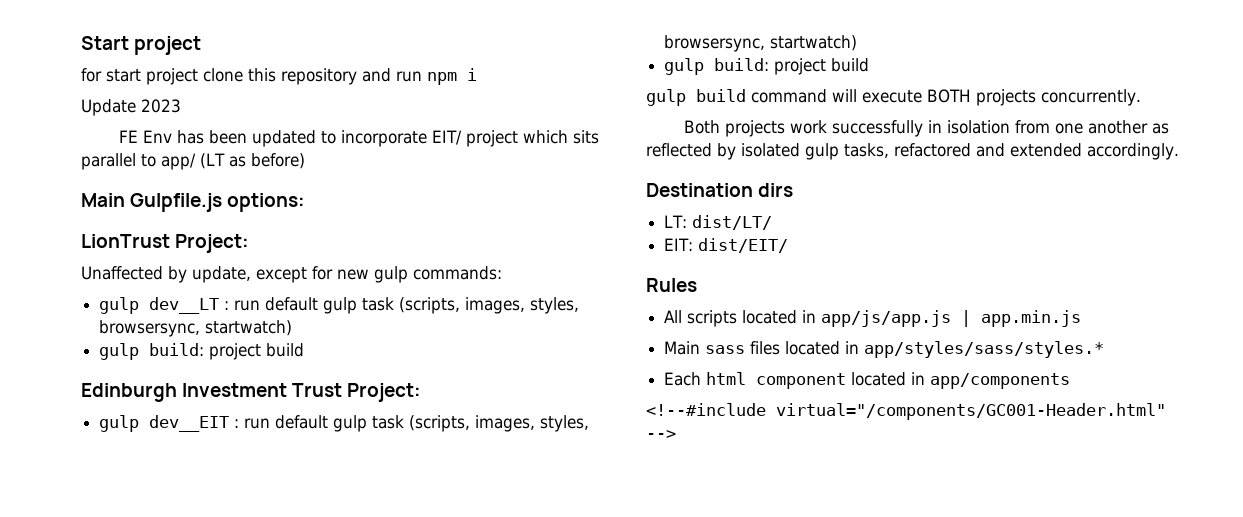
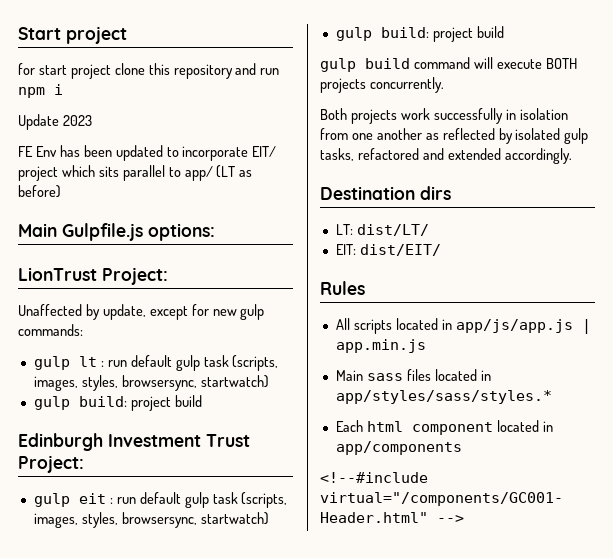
- gulp dev__LT : run default gulp task (scripts, images, styles, browsersync, startwatch)
+ gulp lt : run default gulp task (scripts, images, styles, browsersync, startwatch)
- gulp dev__EIT : run default gulp task (scripts, images, styles, browsersync, startwatch)
+ gulp eit : run default gulp task (scripts, images, styles, browsersync, startwatch)

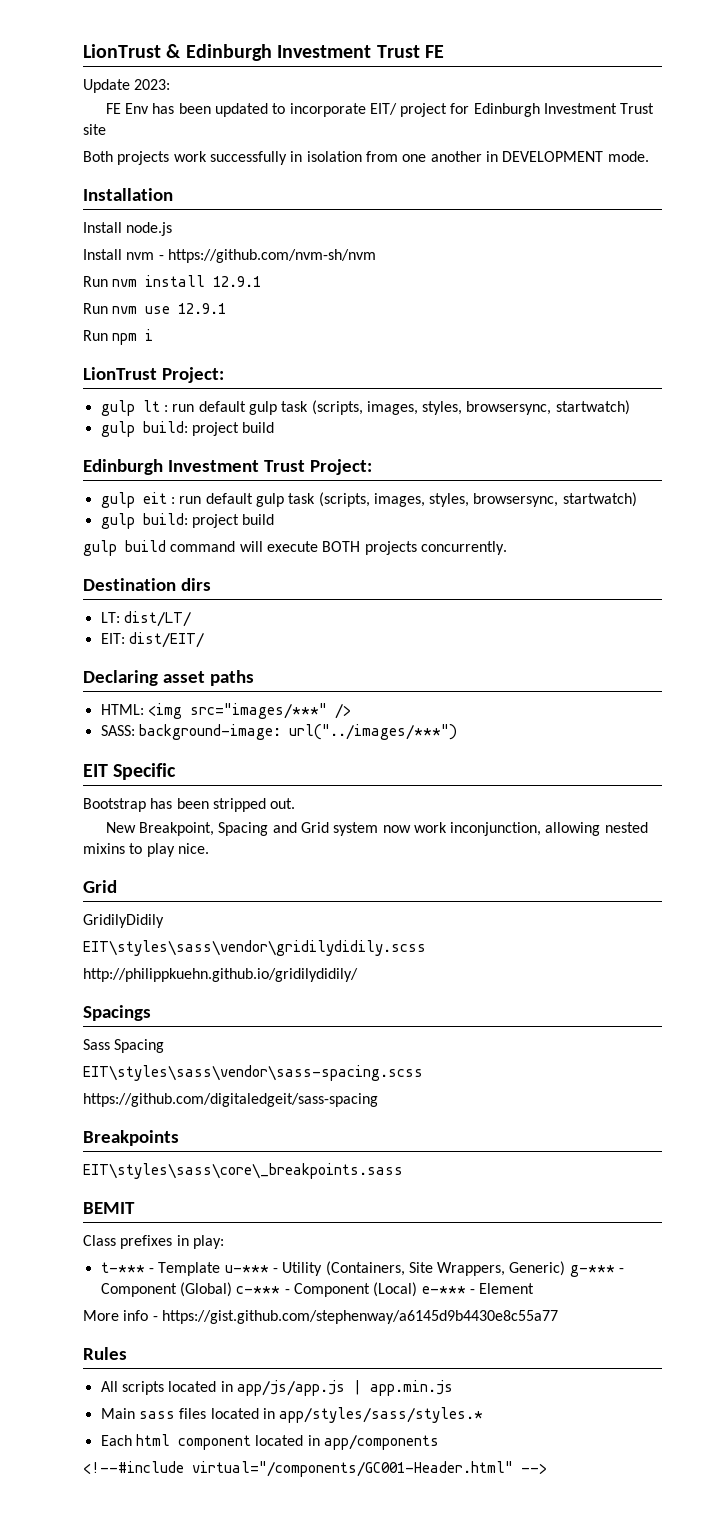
- Start project
- for start project clone this repository and run npm i
+ LionTrust & Edinburgh Investment Trust FE
- Update 2023
+ Update 2023:
- FE Env has been updated to incorporate EIT/ project which sits parallel to app/ (LT as before)
- Main Gulpfile.js options:
+ FE Env has been updated to incorporate EIT/ project for Edinburgh Investment Trust site
+ Both projects work successfully in isolation from one another in DEVELOPMENT mode.
+ Installation
+ Install node.js
+ Install nvm - https://github.com/nvm-sh/nvm
+ Run nvm install 12.9.1
+ Run nvm use 12.9.1
+ Run npm i
  LionTrust Project:
- Unaffected by update, except for new gulp commands:
- Both projects work successfully in isolation from one another as reflected by isolated gulp tasks, refactored and extended accordingly.
+ Declaring asset paths
+ HTML: <img src="images/***" />
+ SASS: background-image: url("../images/***")
+ EIT Specific
+ Bootstrap has been stripped out.
+ New Breakpoint, Spacing and Grid system now work inconjunction, allowing nested mixins to play nice.
+ Grid
+ GridilyDidily
+ EIT\styles\sass\vendor\gridilydidily.scss
+ http://philippkuehn.github.io/gridilydidily/
+ Spacings
+ Sass Spacing
+ EIT\styles\sass\vendor\sass-spacing.scss
+ https://github.com/digitaledgeit/sass-spacing
+ Breakpoints
+ EIT\styles\sass\core\_breakpoints.sass
+ BEMIT
+ Class prefixes in play:
+ t-*** - Template u-*** - Utility (Containers, Site Wrappers, Generic) g-*** - Component (Global) c-*** - Component (Local) e-*** - Element
+ More info - https://gist.github.com/stephenway/a6145d9b4430e8c55a77

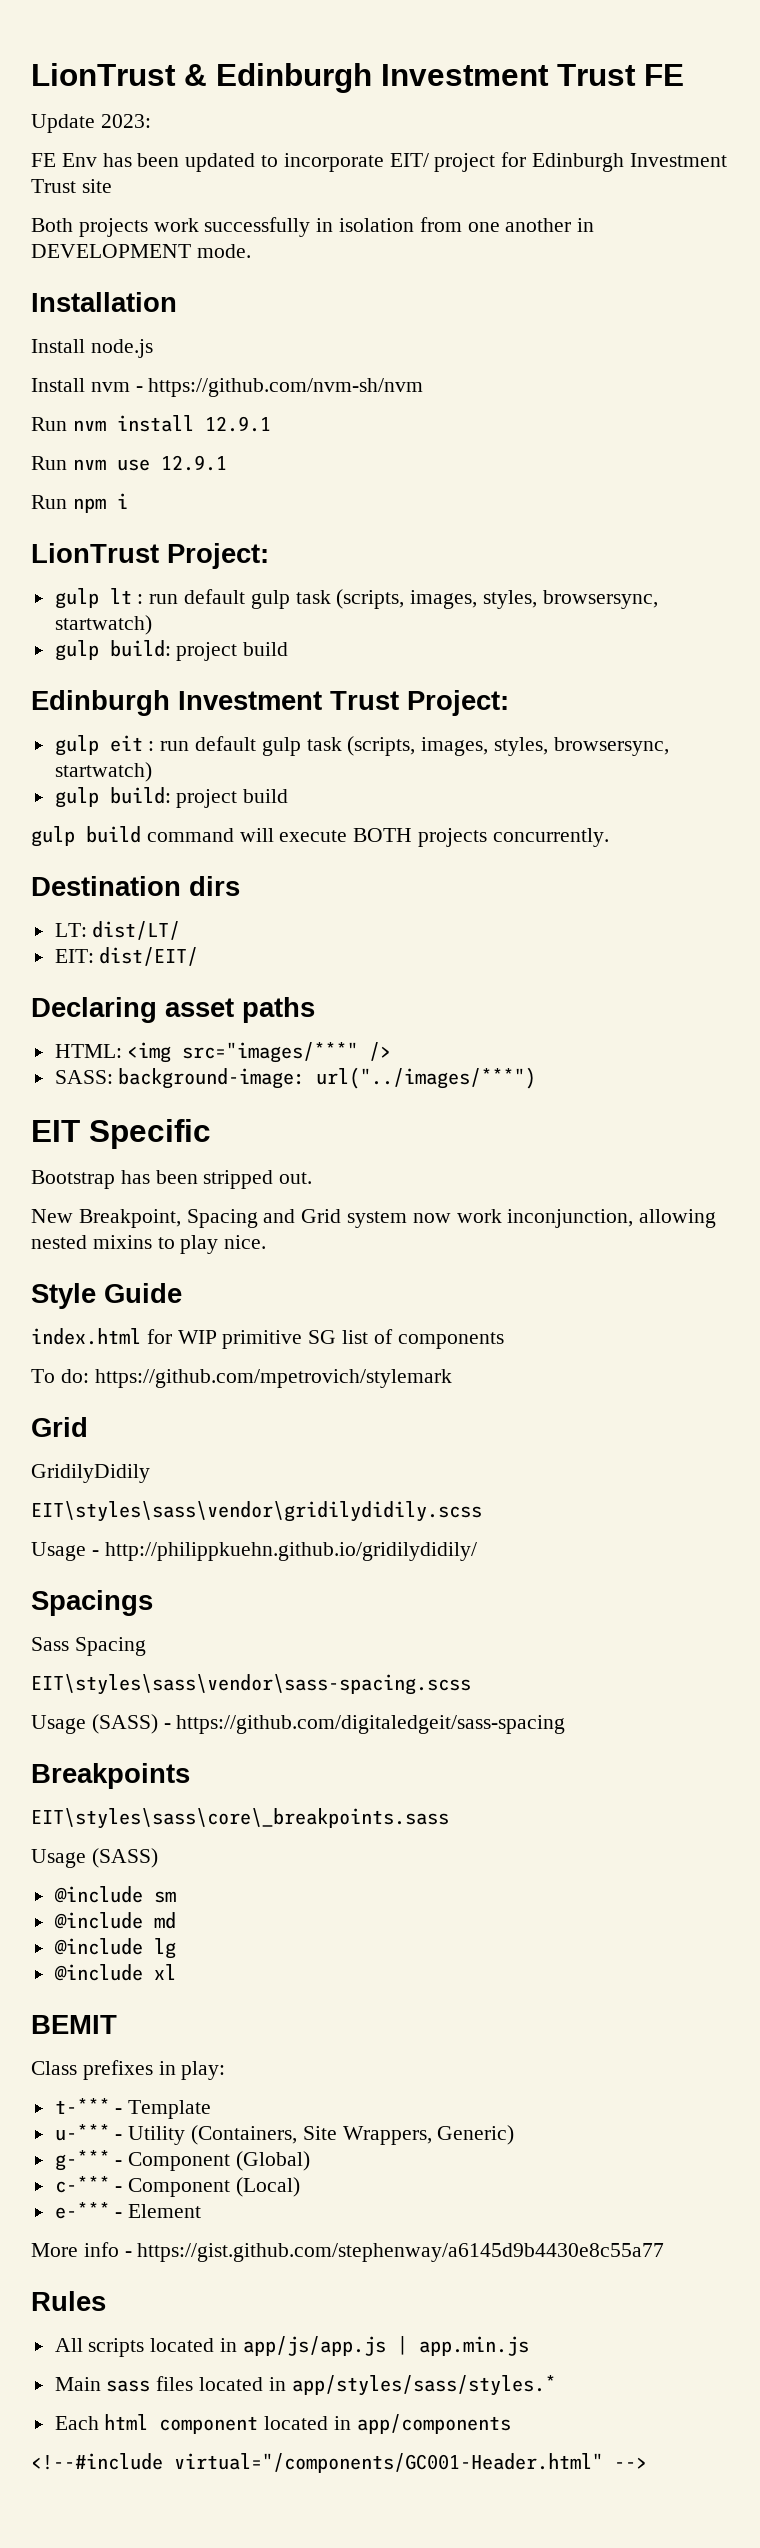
+ Style Guide
+ index.html for WIP primitive SG list of components
+ To do: https://github.com/mpetrovich/stylemark
- http://philippkuehn.github.io/gridilydidily/
+ Usage - http://philippkuehn.github.io/gridilydidily/
- https://github.com/digitaledgeit/sass-spacing
+ Usage (SASS) - https://github.com/digitaledgeit/sass-spacing
  EIT\styles\sass\core\_breakpoints.sass
+ Usage (SASS)
+ @include sm
+ @include md
+ @include lg
+ @include xl
- t-*** - Template u-*** - Utility (Containers, Site Wrappers, Generic) g-*** - Component (Global) c-*** - Component (Local) e-*** - Element
+ t-*** - Template
+ u-*** - Utility (Containers, Site Wrappers, Generic)
+ g-*** - Component (Global)
+ c-*** - Component (Local)
+ e-*** - Element

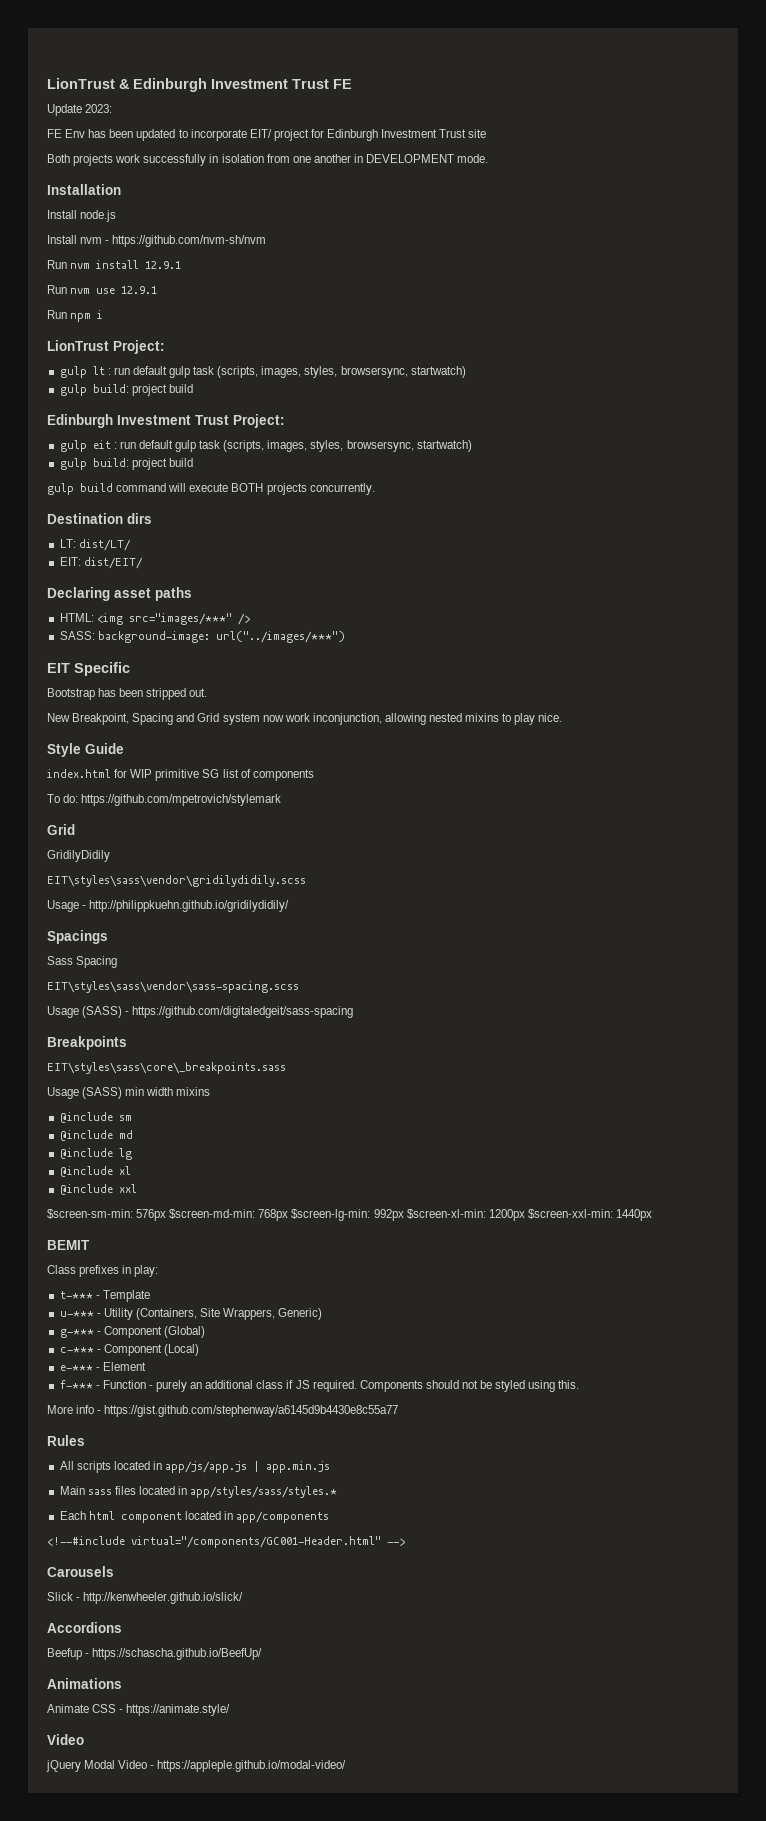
  EIT\styles\sass\core\_breakpoints.sass
- Usage (SASS)
+ Usage (SASS) min width mixins
+ @include xxl
+ $screen-sm-min: 576px $screen-md-min: 768px $screen-lg-min: 992px $screen-xl-min: 1200px $screen-xxl-min: 1440px
+ f-*** - Function - purely an additional class if JS required. Components should not be styled using this.
+ Carousels
+ Slick - http://kenwheeler.github.io/slick/
+ Accordions
+ Beefup - https://schascha.github.io/BeefUp/
+ Animations
+ Animate CSS - https://animate.style/
+ Video
+ jQuery Modal Video - https://appleple.github.io/modal-video/

